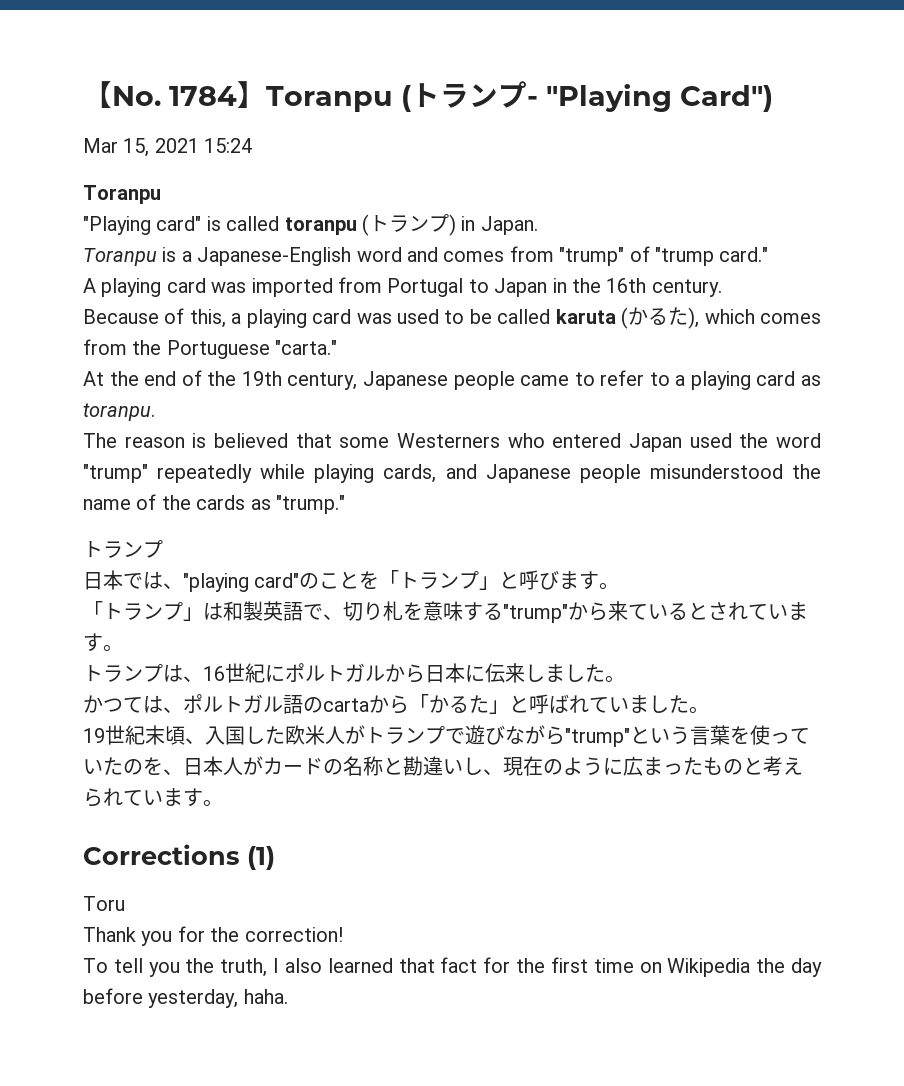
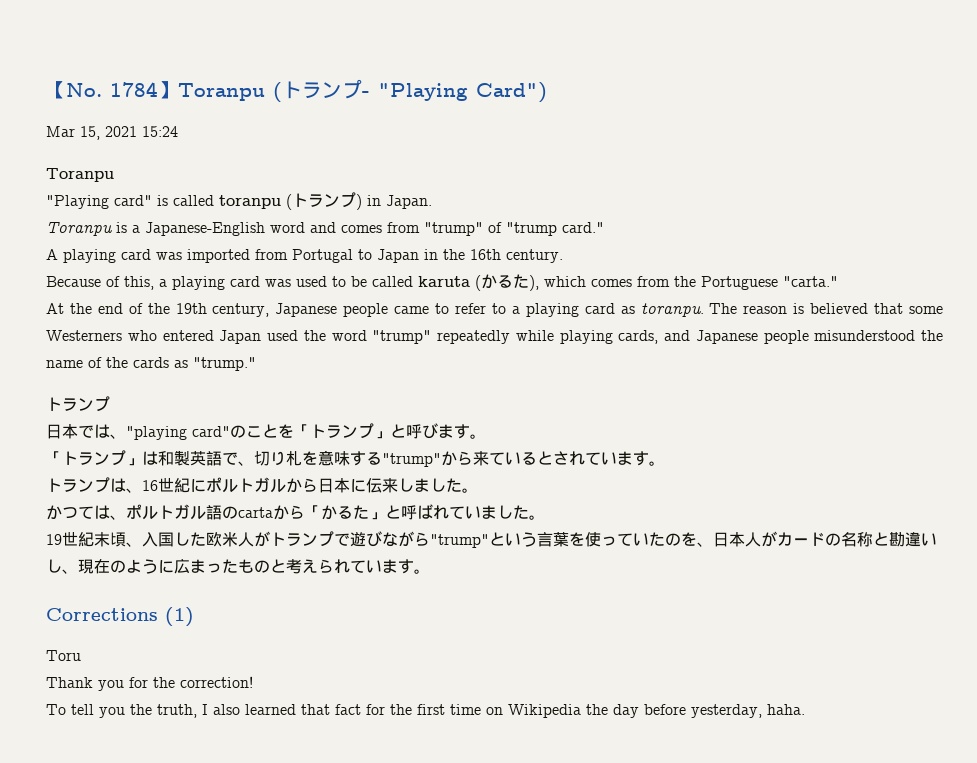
- At the end of the 19th century, Japanese people came to refer to a playing card as toranpu.
- The reason is believed that some Westerners who entered Japan used the word "trump" repeatedly while playing cards, and Japanese people misunderstood the name of the cards as "trump."
+ At the end of the 19th century, Japanese people came to refer to a playing card as toranpu. The reason is believed that some Westerners who entered Japan used the word "trump" repeatedly while playing cards, and Japanese people misunderstood the name of the cards as "trump."

